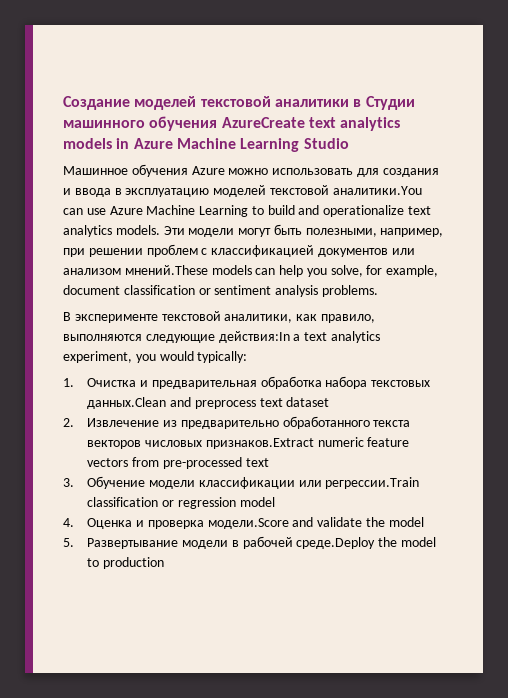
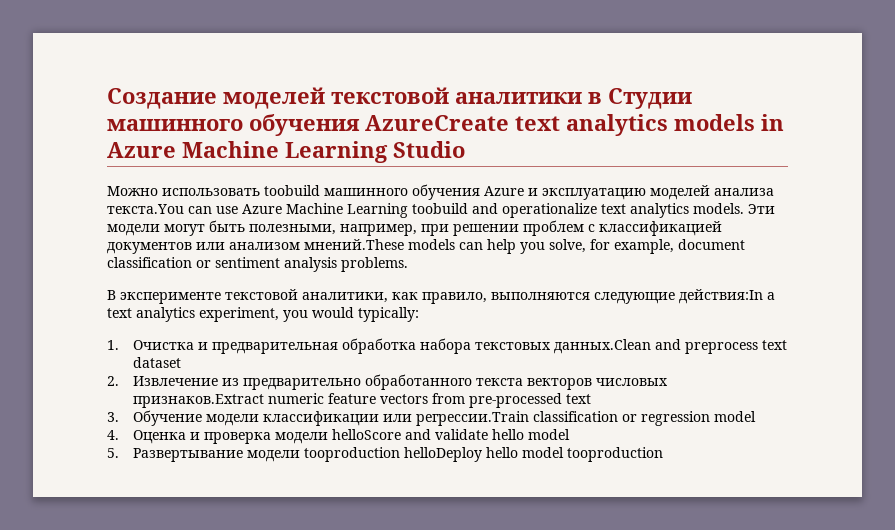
- Машинное обучения Azure можно использовать для создания и ввода в эксплуатацию моделей текстовой аналитики.You can use Azure Machine Learning to build and operationalize text analytics models.
+ Можно использовать toobuild машинного обучения Azure и эксплуатацию моделей анализа текста.You can use Azure Machine Learning toobuild and operationalize text analytics models.
- 4. Оценка и проверка модели.Score and validate the model
+ 4. Оценка и проверка модели helloScore and validate hello model
- 5. Развертывание модели в рабочей среде.Deploy the model to production
+ 5. Развертывание модели tooproduction helloDeploy hello model tooproduction

